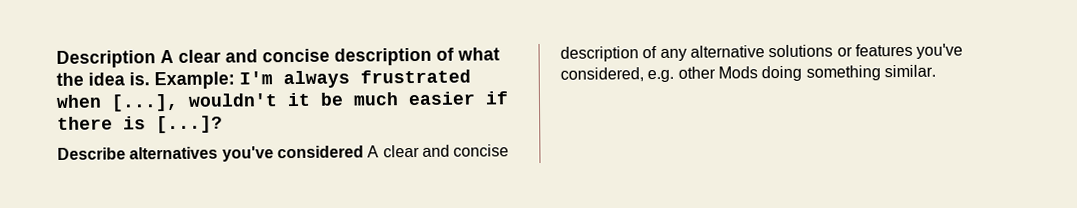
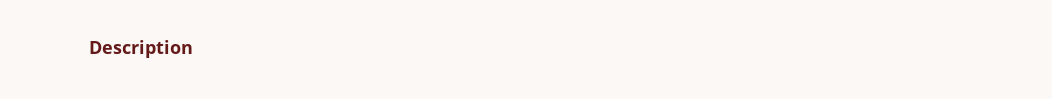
- Description A clear and concise description of what the idea is. Example: I'm always frustrated when [...], wouldn't it be much easier if there is [...]?
- Describe alternatives you've considered A clear and concise description of any alternative solutions or features you've considered, e.g. other Mods doing something similar.
+ Description

